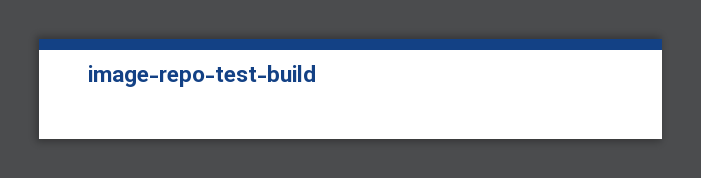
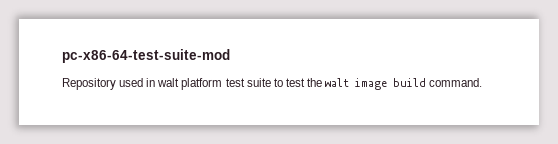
- image-repo-test-build
+ pc-x86-64-test-suite-mod
+ Repository used in walt platform test suite to test the walt image build command.

